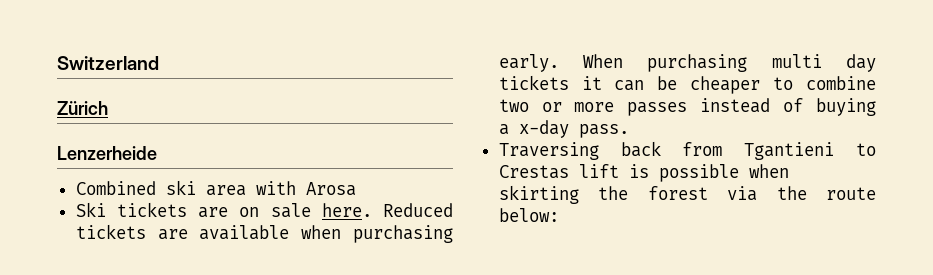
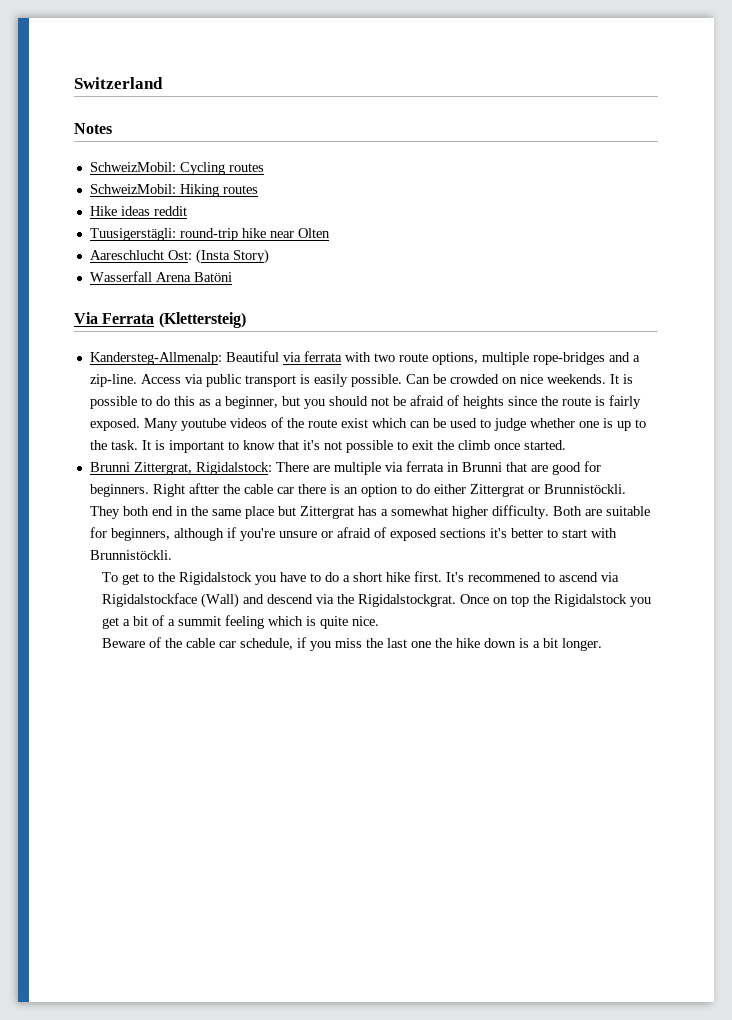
- Zürich
- Lenzerheide
- Combined ski area with Arosa
- Ski tickets are on sale here. Reduced tickets are available when purchasing early. When purchasing multi day tickets it can be cheaper to combine two or more passes instead of buying a x-day pass.
- Traversing back from Tgantieni to Crestas lift is possible when skirting the forest via the route below:
+ Notes
+ SchweizMobil: Cycling routes
+ SchweizMobil: Hiking routes
+ Hike ideas reddit
+ Tuusigerstägli: round-trip hike near Olten
+ Aareschlucht Ost: (Insta Story)
+ Wasserfall Arena Batöni
+ Via Ferrata (Klettersteig)
+ Kandersteg-Allmenalp: Beautiful via ferrata with two route options, multiple rope-bridges and a zip-line. Access via public transport is easily possible. Can be crowded on nice weekends. It is possible to do this as a beginner, but you should not be afraid of heights since the route is fairly exposed. Many youtube videos of the route exist which can be used to judge whether one is up to the task. It is important to know that it's not possible to exit the climb once started.
+ Brunni Zittergrat, Rigidalstock: There are multiple via ferrata in Brunni that are good for beginners. Right aftter the cable car there is an option to do either Zittergrat or Brunnistöckli. They both end in the same place but Zittergrat has a somewhat higher difficulty. Both are suitable for beginners, although if you're unsure or afraid of exposed sections it's better to start with Brunnistöckli.
+ To get to the Rigidalstock you have to do a short hike first. It's recommened to ascend via Rigidalstockface (Wall) and descend via the Rigidalstockgrat. Once on top the Rigidalstock you get a bit of a summit feeling which is quite nice.
+ Beware of the cable car schedule, if you miss the last one the hike down is a bit longer.

